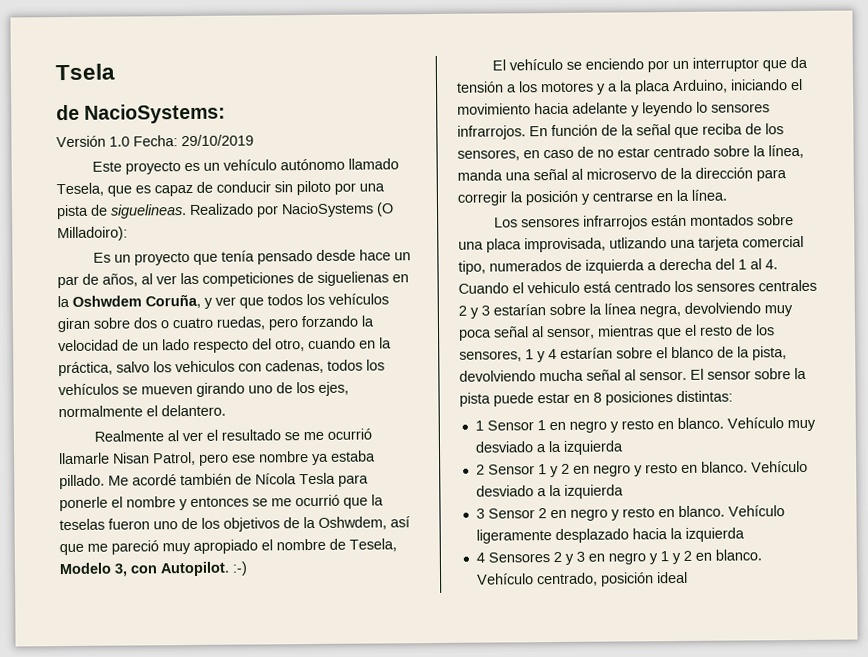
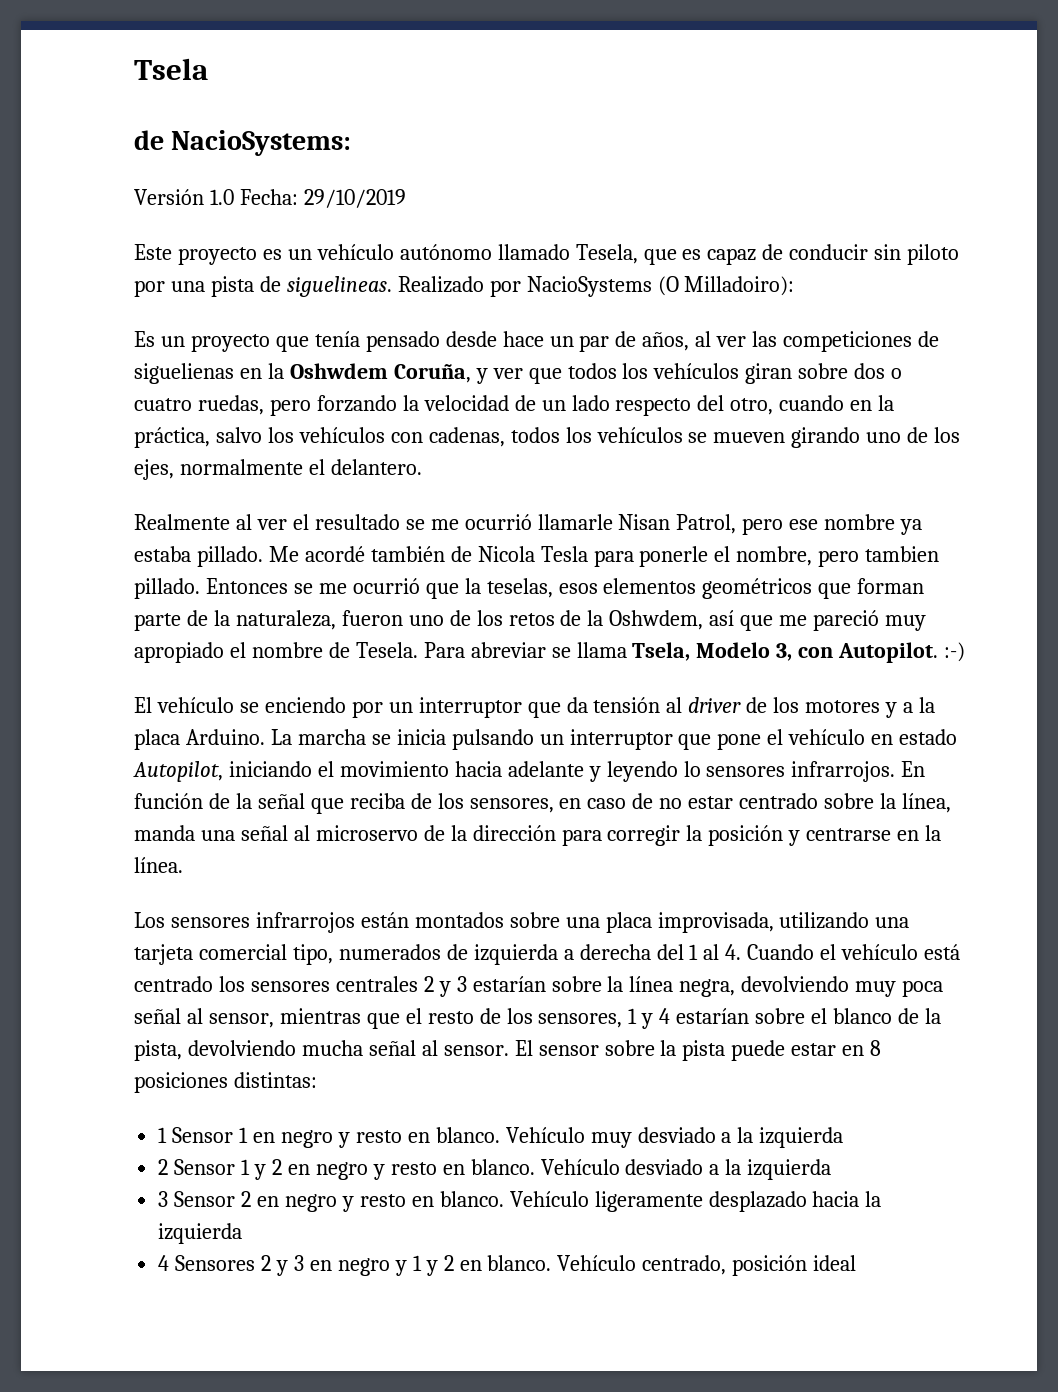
- Es un proyecto que tenía pensado desde hace un par de años, al ver las competiciones de siguelienas en la Oshwdem Coruña, y ver que todos los vehículos giran sobre dos o cuatro ruedas, pero forzando la velocidad de un lado respecto del otro, cuando en la práctica, salvo los vehiculos con cadenas, todos los vehículos se mueven girando uno de los ejes, normalmente el delantero.
+ Es un proyecto que tenía pensado desde hace un par de años, al ver las competiciones de siguelienas en la Oshwdem Coruña, y ver que todos los vehículos giran sobre dos o cuatro ruedas, pero forzando la velocidad de un lado respecto del otro, cuando en la práctica, salvo los vehículos con cadenas, todos los vehículos se mueven girando uno de los ejes, normalmente el delantero.
- Me acordé también de Nícola Tesla para ponerle el nombre y entonces se me ocurrió que la teselas fueron uno de los objetivos de la Oshwdem, así que me pareció muy apropiado el nombre de Tesela, Modelo 3, con Autopilot. :-)
+ Me acordé también de Nicola Tesla para ponerle el nombre, pero tambien pillado. Entonces se me ocurrió que la teselas, esos elementos geométricos que forman parte de la naturaleza, fueron uno de los retos de la Oshwdem, así que me pareció muy apropiado el nombre de Tesela. Para abreviar se llama Tsela, Modelo 3, con Autopilot. :-)
- El vehículo se enciendo por un interruptor que da tensión a los motores y a la placa Arduino, iniciando el movimiento hacia adelante y leyendo lo sensores infrarrojos.
+ El vehículo se enciendo por un interruptor que da tensión al driver de los motores y a la placa Arduino. La marcha se inicia pulsando un interruptor que pone el vehículo en estado Autopilot, iniciando el movimiento hacia adelante y leyendo lo sensores infrarrojos.
- Los sensores infrarrojos están montados sobre una placa improvisada, utlizando una tarjeta comercial tipo, numerados de izquierda a derecha del 1 al 4. Cuando el vehiculo está centrado los sensores centrales 2 y 3 estarían sobre la línea negra, devolviendo muy poca señal al sensor, mientras que el resto de los sensores, 1 y 4 estarían sobre el blanco de la pista, devolviendo mucha señal al sensor.
+ Los sensores infrarrojos están montados sobre una placa improvisada, utilizando una tarjeta comercial tipo, numerados de izquierda a derecha del 1 al 4. Cuando el vehículo está centrado los sensores centrales 2 y 3 estarían sobre la línea negra, devolviendo muy poca señal al sensor, mientras que el resto de los sensores, 1 y 4 estarían sobre el blanco de la pista, devolviendo mucha señal al sensor.

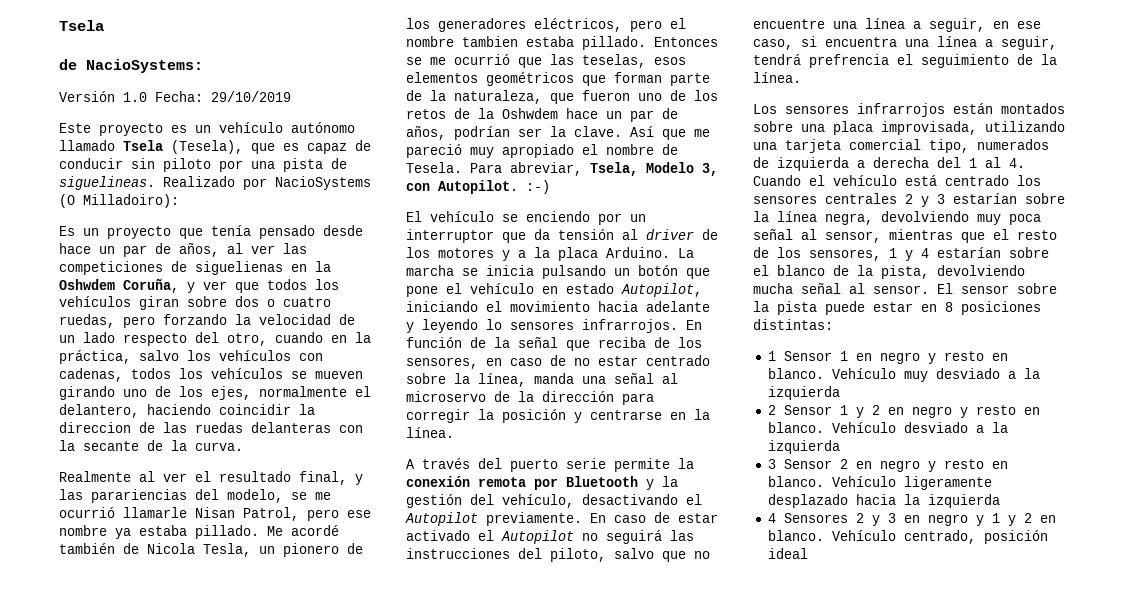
- Este proyecto es un vehículo autónomo llamado Tesela, que es capaz de conducir sin piloto por una pista de siguelineas.
+ Este proyecto es un vehículo autónomo llamado Tsela (Tesela), que es capaz de conducir sin piloto por una pista de siguelineas.
- Es un proyecto que tenía pensado desde hace un par de años, al ver las competiciones de siguelienas en la Oshwdem Coruña, y ver que todos los vehículos giran sobre dos o cuatro ruedas, pero forzando la velocidad de un lado respecto del otro, cuando en la práctica, salvo los vehículos con cadenas, todos los vehículos se mueven girando uno de los ejes, normalmente el delantero.
+ Es un proyecto que tenía pensado desde hace un par de años, al ver las competiciones de siguelienas en la Oshwdem Coruña, y ver que todos los vehículos giran sobre dos o cuatro ruedas, pero forzando la velocidad de un lado respecto del otro, cuando en la práctica, salvo los vehículos con cadenas, todos los vehículos se mueven girando uno de los ejes, normalmente el delantero, haciendo coincidir la direccion de las ruedas delanteras con la secante de la curva.
- Realmente al ver el resultado se me ocurrió llamarle Nisan Patrol, pero ese nombre ya estaba pillado.
+ Realmente al ver el resultado final, y las parariencias del modelo, se me ocurrió llamarle Nisan Patrol, pero ese nombre ya estaba pillado.
- Me acordé también de Nicola Tesla para ponerle el nombre, pero tambien pillado.
+ Me acordé también de Nicola Tesla, un pionero de los generadores eléctricos, pero el nombre tambien estaba pillado.
- Entonces se me ocurrió que la teselas, esos elementos geométricos que forman parte de la naturaleza, fueron uno de los retos de la Oshwdem, así que me pareció muy apropiado el nombre de Tesela.
+ Entonces se me ocurrió que las teselas, esos elementos geométricos que forman parte de la naturaleza, que fueron uno de los retos de la Oshwdem hace un par de años, podrían ser la clave. Así que me pareció muy apropiado el nombre de Tesela.
- Para abreviar se llama Tsela, Modelo 3, con Autopilot. :-)
+ Para abreviar, Tsela, Modelo 3, con Autopilot. :-)
- La marcha se inicia pulsando un interruptor que pone el vehículo en estado Autopilot, iniciando el movimiento hacia adelante y leyendo lo sensores infrarrojos.
+ La marcha se inicia pulsando un botón que pone el vehículo en estado Autopilot, iniciando el movimiento hacia adelante y leyendo lo sensores infrarrojos.
+ A través del puerto serie permite la conexión remota por Bluetooth y la gestión del vehículo, desactivando el Autopilot previamente. En caso de estar activado el Autopilot no seguirá las instrucciones del piloto, salvo que no encuentre una línea a seguir, en ese caso, si encuentra una línea a seguir, tendrá prefrencia el seguimiento de la línea.

